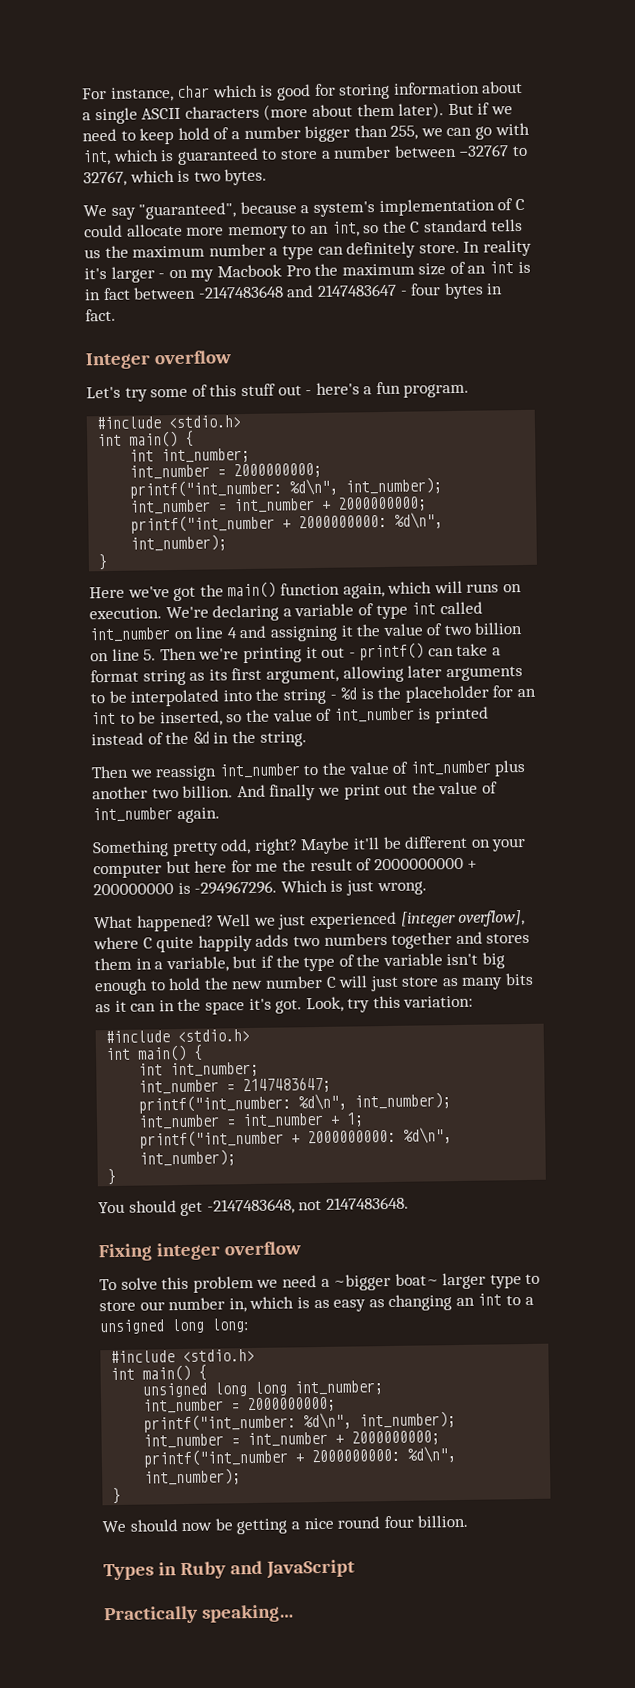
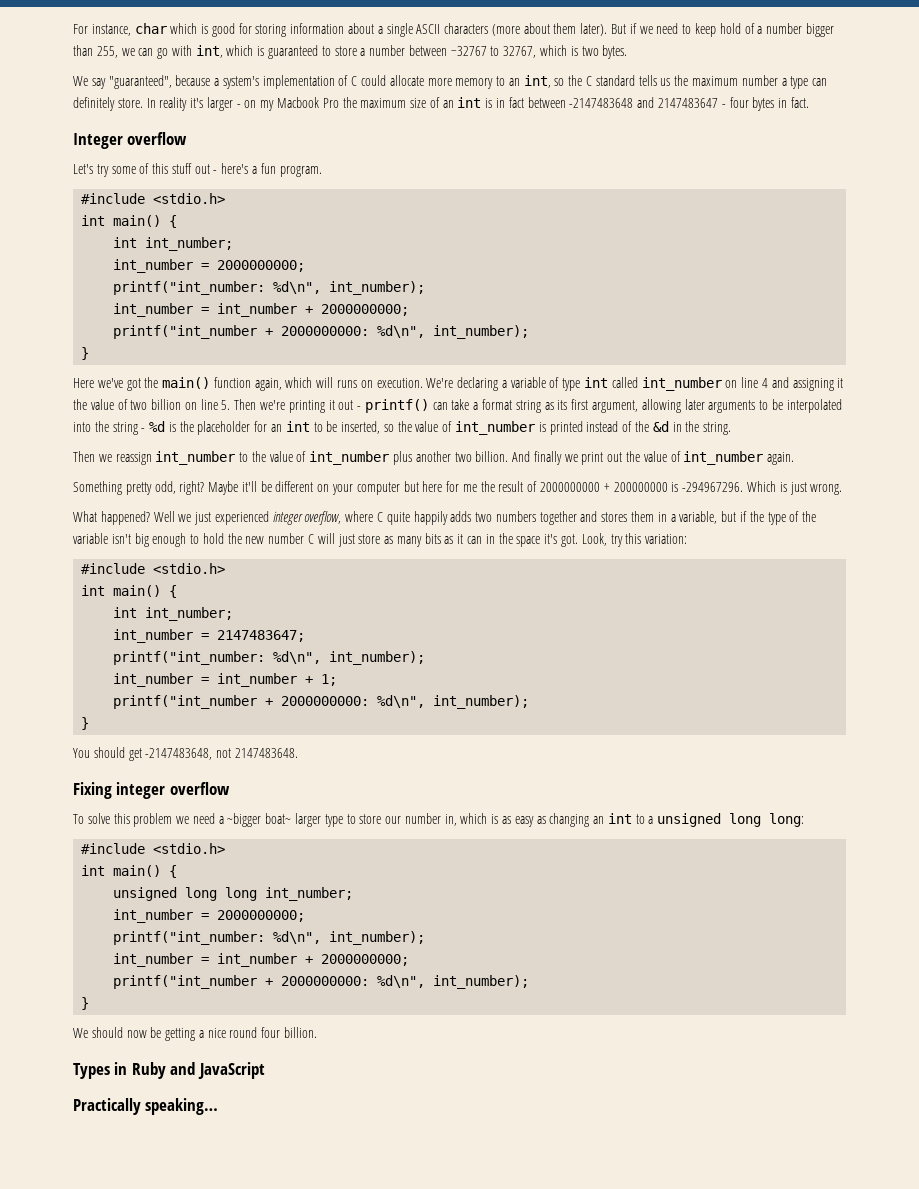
- Well we just experienced [integer overflow], where C quite happily adds two numbers together and stores them in a variable, but if the type of the variable isn't big enough to hold the new number C will just store as many bits as it can in the space it's got.
+ Well we just experienced integer overflow, where C quite happily adds two numbers together and stores them in a variable, but if the type of the variable isn't big enough to hold the new number C will just store as many bits as it can in the space it's got.

